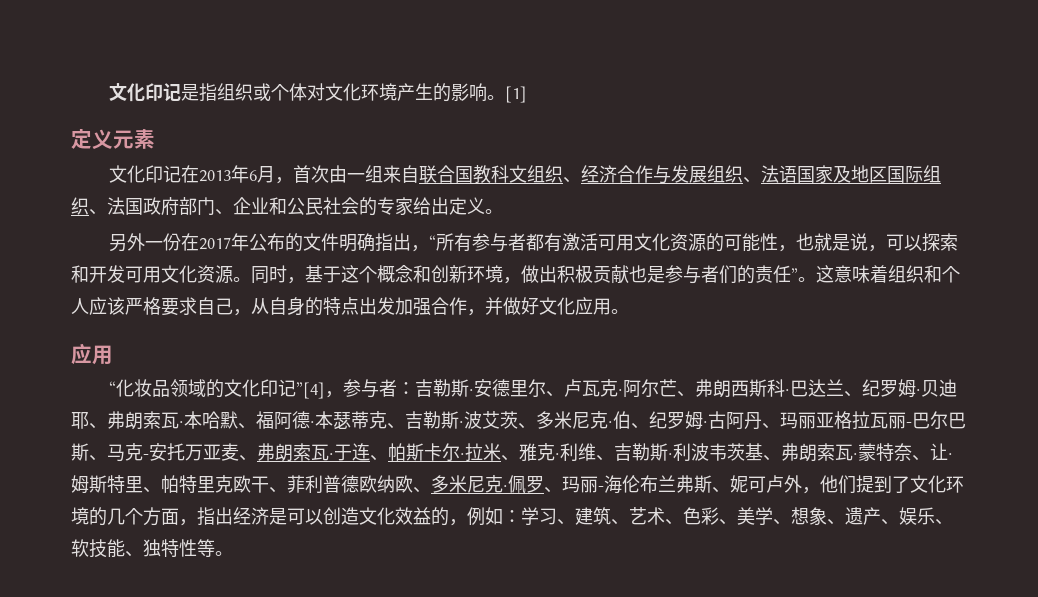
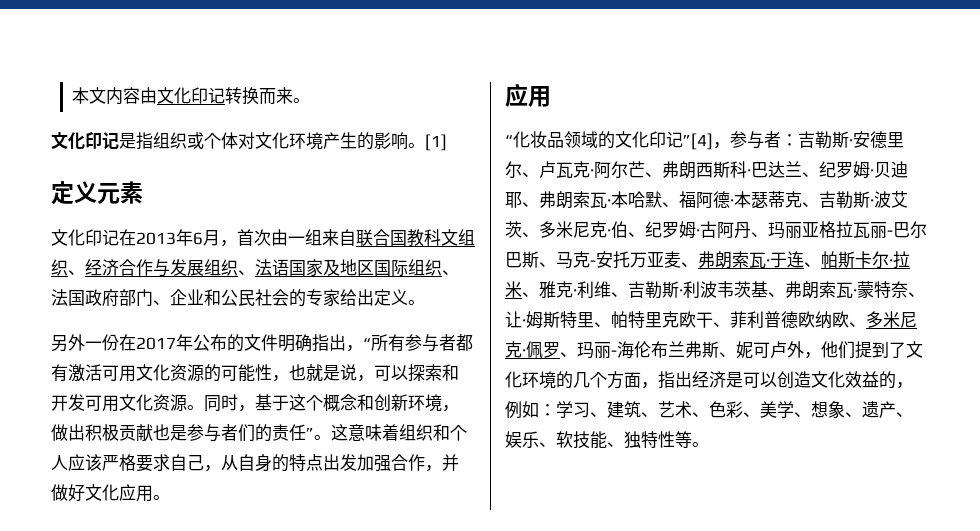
+ 本文内容由文化印记转换而来。

